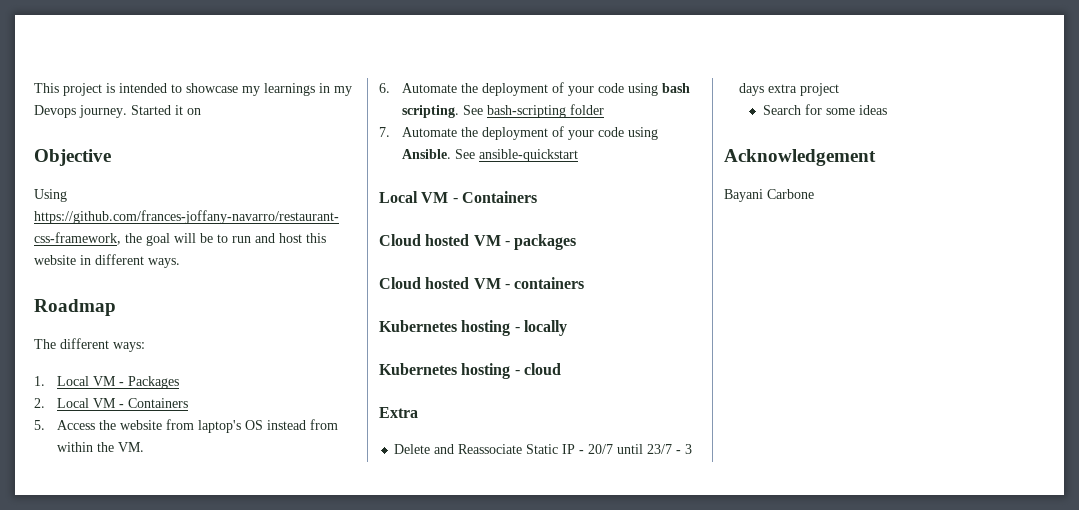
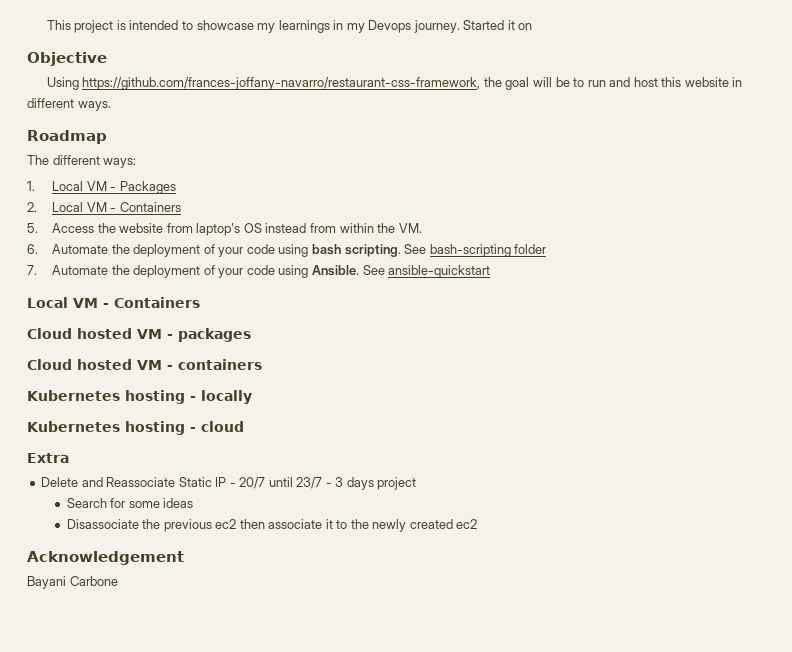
- Delete and Reassociate Static IP - 20/7 until 23/7 - 3 days extra project
+ Delete and Reassociate Static IP - 20/7 until 23/7 - 3 days project
+ Disassociate the previous ec2 then associate it to the newly created ec2

